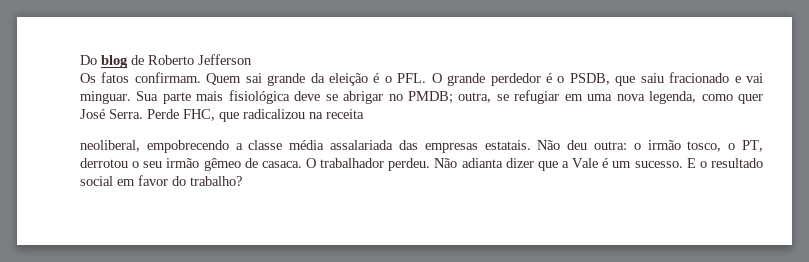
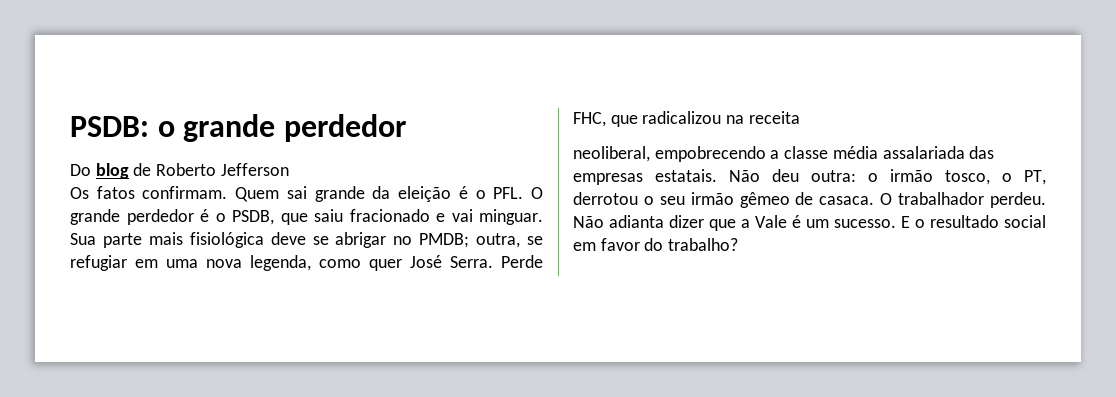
+ PSDB: o grande perdedor

